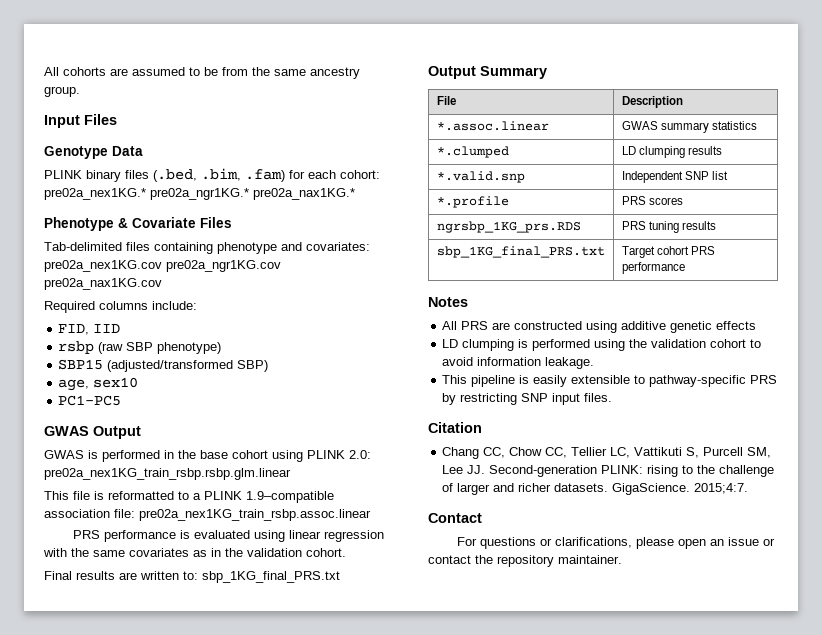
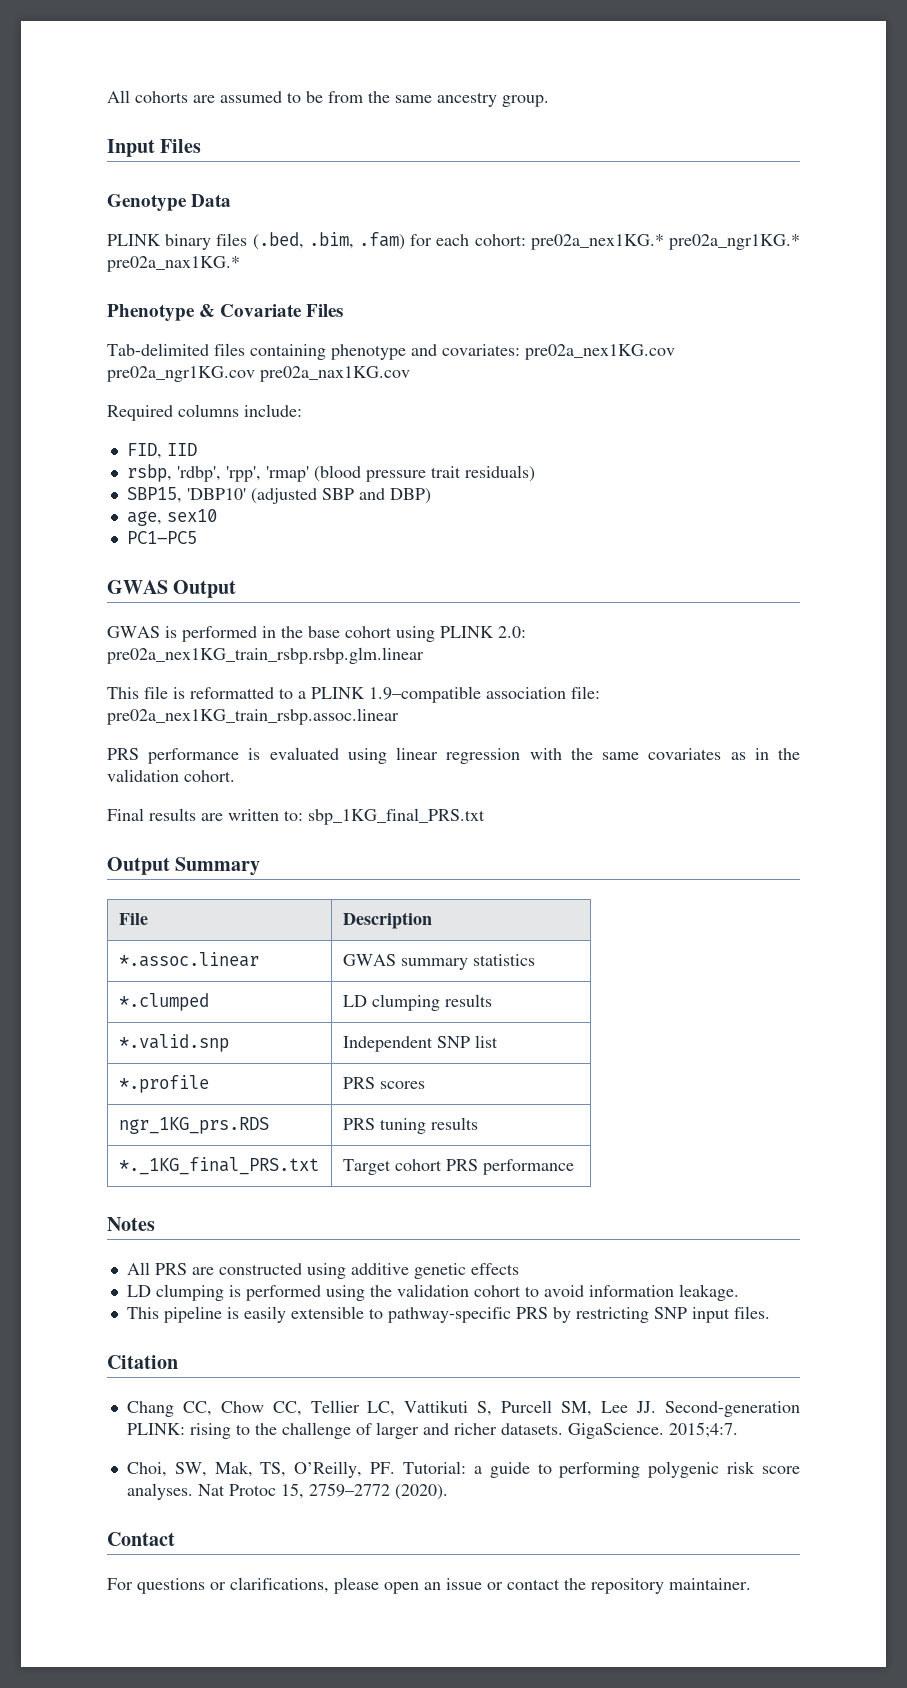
- rsbp (raw SBP phenotype)
- SBP15 (adjusted/transformed SBP)
+ rsbp, 'rdbp', 'rpp', 'rmap' (blood pressure trait residuals)
+ SBP15, 'DBP10' (adjusted SBP and DBP)
- ngrsbp_1KG_prs.RDS | PRS tuning results
+ ngr_1KG_prs.RDS | PRS tuning results
- sbp_1KG_final_PRS.txt | Target cohort PRS performance
+ *._1KG_final_PRS.txt | Target cohort PRS performance
+ Choi, SW, Mak, TS, O’Reilly, PF. Tutorial: a guide to performing polygenic risk score analyses. Nat Protoc 15, 2759–2772 (2020).

